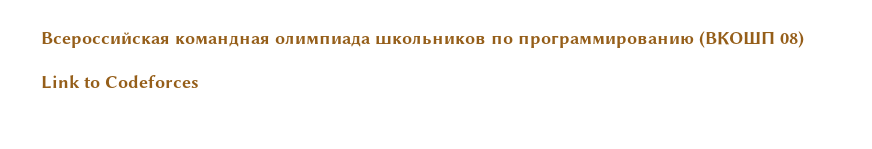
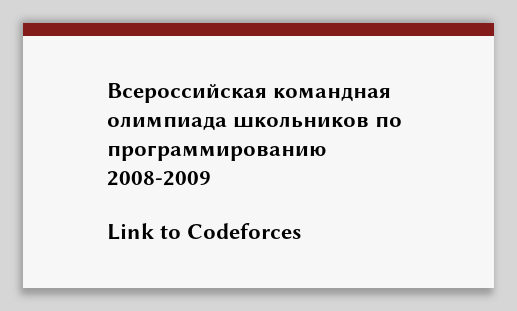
- Всероссийская командная олимпиада школьников по программированию (ВКОШП 08)
+ Всероссийская командная олимпиада школьников по программированию 2008-2009

